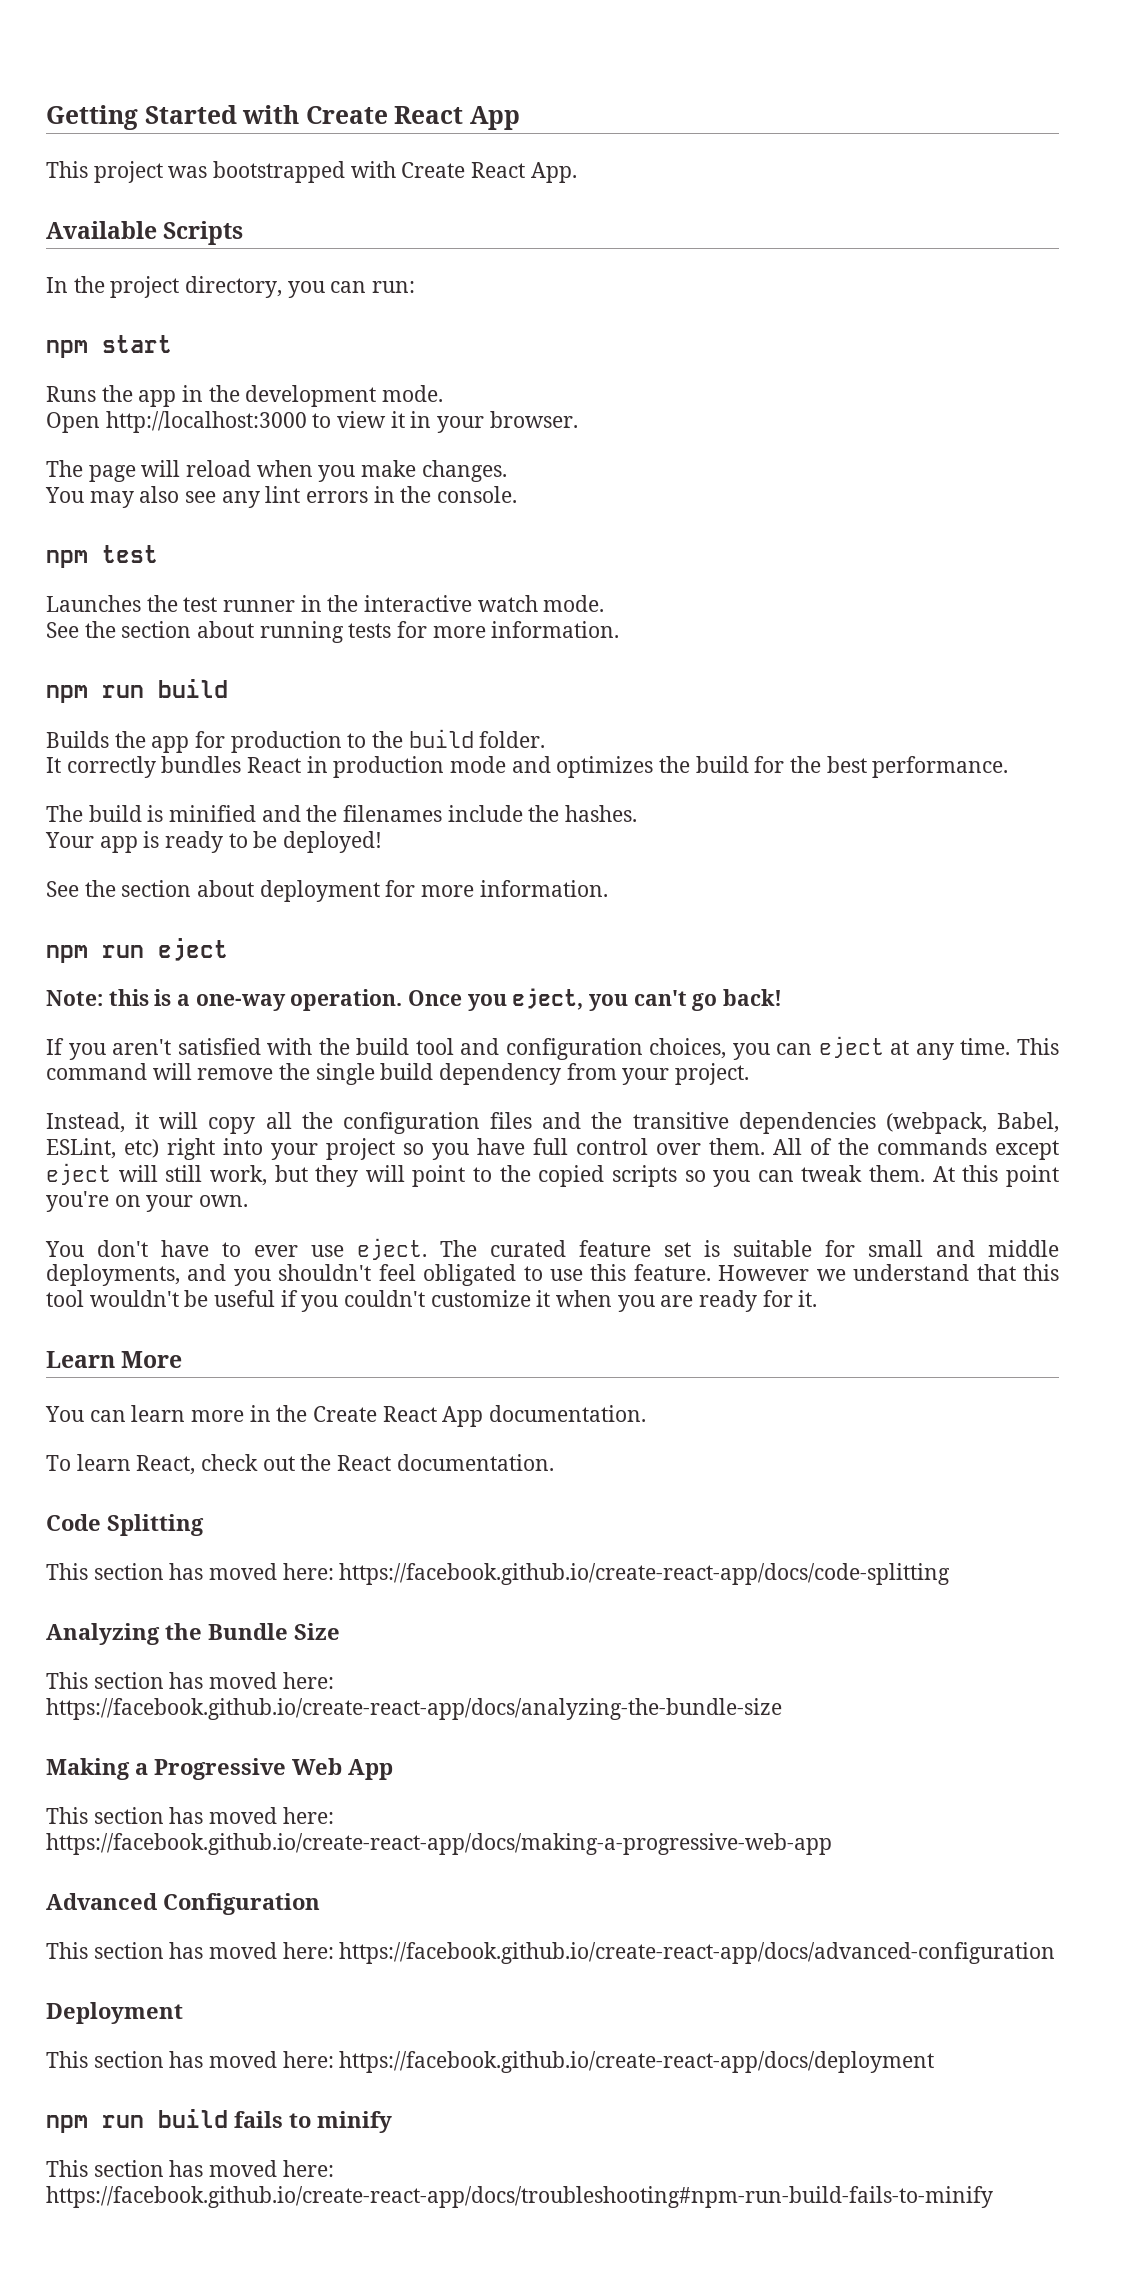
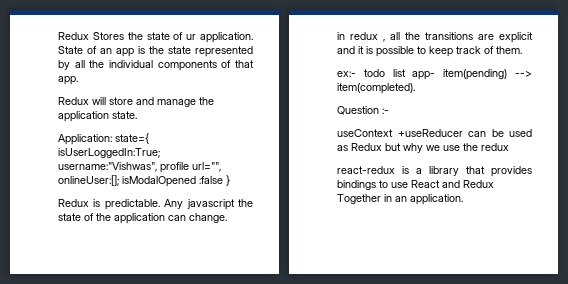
- Getting Started with Create React App
- This project was bootstrapped with Create React App.
- Available Scripts
- In the project directory, you can run:
- npm start
- Runs the app in the development mode.
- Open http://localhost:3000 to view it in your browser.
- The page will reload when you make changes.
- You may also see any lint errors in the console.
- npm test
- Launches the test runner in the interactive watch mode.
- See the section about running tests for more information.
- npm run build
- Builds the app for production to the build folder.
- It correctly bundles React in production mode and optimizes the build for the best performance.
- The build is minified and the filenames include the hashes.
- Your app is ready to be deployed!
- See the section about deployment for more information.
- npm run eject
- Note: this is a one-way operation. Once you eject, you can't go back!
- If you aren't satisfied with the build tool and configuration choices, you can eject at any time. This command will remove the single build dependency from your project.
- Instead, it will copy all the configuration files and the transitive dependencies (webpack, Babel, ESLint, etc) right into your project so you have full control over them. All of the commands except eject will still work, but they will point to the copied scripts so you can tweak them. At this point you're on your own.
- You don't have to ever use eject. The curated feature set is suitable for small and middle deployments, and you shouldn't feel obligated to use this feature. However we understand that this tool wouldn't be useful if you couldn't customize it when you are ready for it.
- Learn More
- You can learn more in the Create React App documentation.
- To learn React, check out the React documentation.
- Code Splitting
- This section has moved here: https://facebook.github.io/create-react-app/docs/code-splitting
- Analyzing the Bundle Size
- This section has moved here: https://facebook.github.io/create-react-app/docs/analyzing-the-bundle-size
- Making a Progressive Web App
- This section has moved here: https://facebook.github.io/create-react-app/docs/making-a-progressive-web-app
- Advanced Configuration
- This section has moved here: https://facebook.github.io/create-react-app/docs/advanced-configuration
- Deployment
- This section has moved here: https://facebook.github.io/create-react-app/docs/deployment
- npm run build fails to minify
- This section has moved here: https://facebook.github.io/create-react-app/docs/troubleshooting#npm-run-build-fails-to-minify
+ Redux Stores the state of ur application. State of an app is the state represented by all the individual components of that app.
+ Redux will store and manage the application state.
+ Application: state={ isUserLoggedIn:True; username:"Vishwas", profile url="", onlineUser:[]; isModalOpened :false }
+ Redux is predictable. Any javascript the state of the application can change.
+ in redux , all the transitions are explicit and it is possible to keep track of them.
+ ex:- todo list app- item(pending) --> item(completed).
+ Question :-
+ useContext +useReducer can be used as Redux but why we use the redux
+ react-redux is a library that provides bindings to use React and Redux Together in an application.

